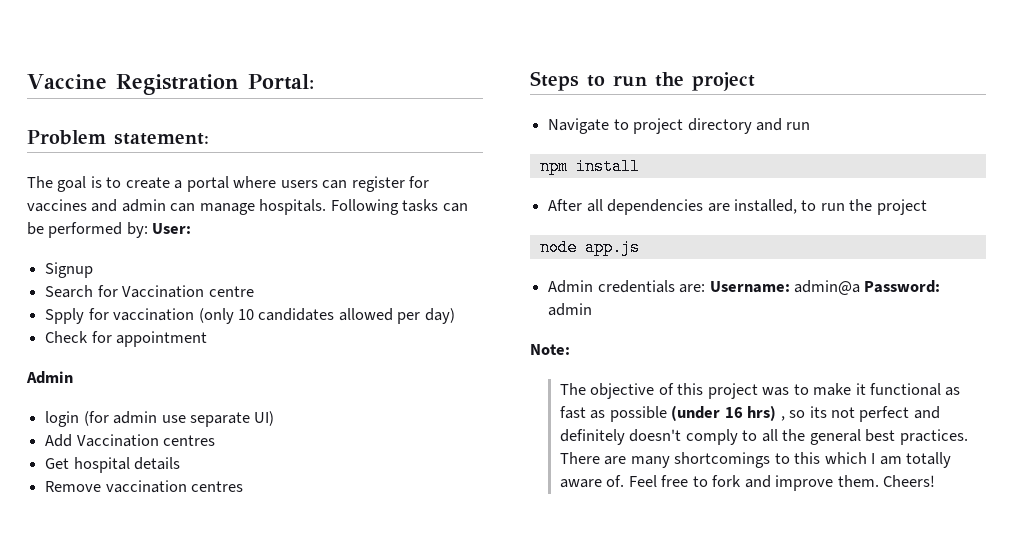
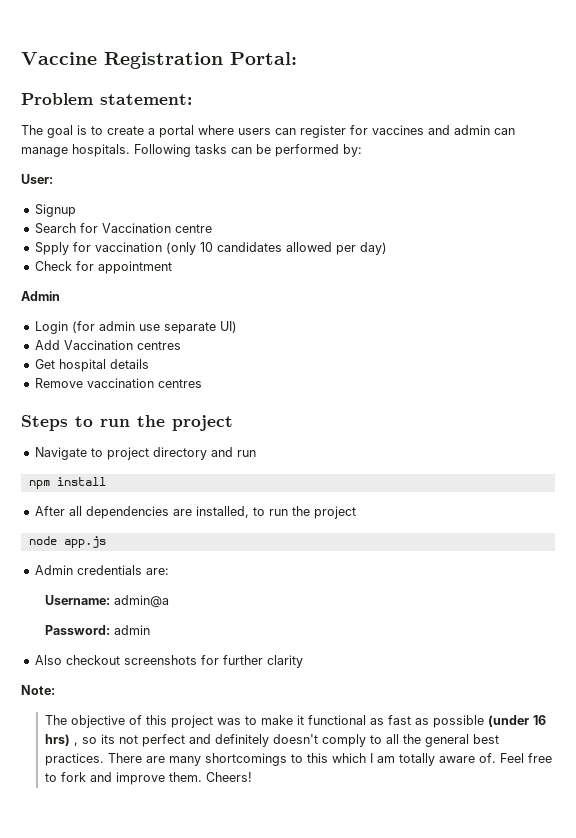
- Following tasks can be performed by: User:
+ Following tasks can be performed by:
+ User:
- login (for admin use separate UI)
+ Login (for admin use separate UI)
- Admin credentials are: Username: admin@a Password: admin
+ Admin credentials are:
+ Username: admin@a
+ Password: admin
+ Also checkout screenshots for further clarity

